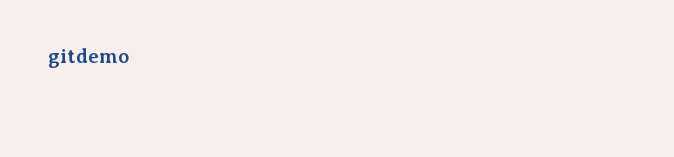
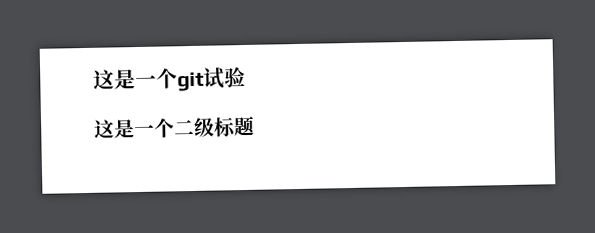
- gitdemo
+ 这是一个git试验
+ 这是一个二级标题

